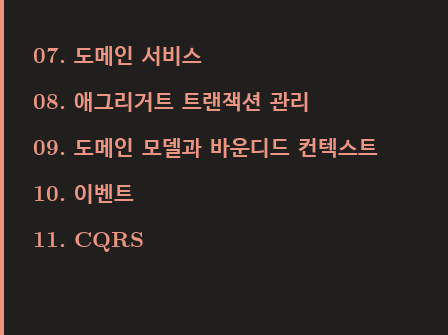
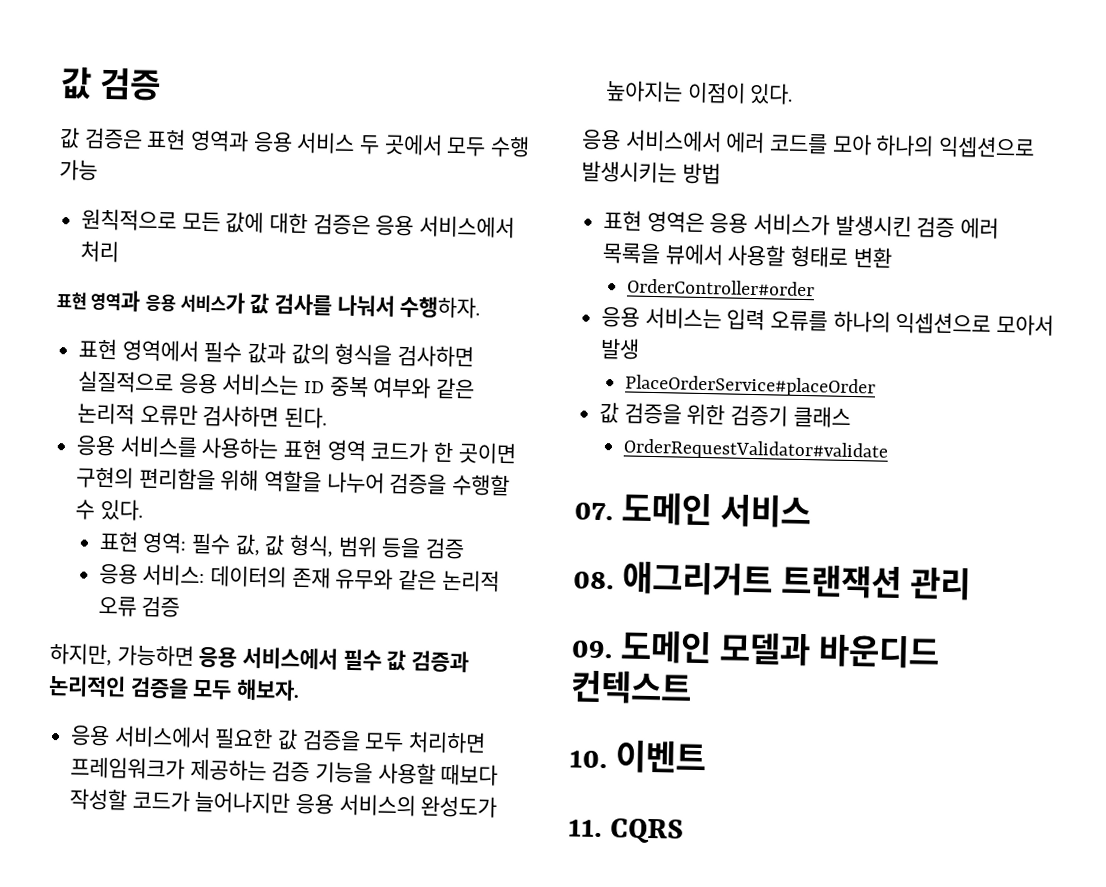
+ 값 검증
+ 값 검증은 표현 영역과 응용 서비스 두 곳에서 모두 수행 가능
+ 원칙적으로 모든 값에 대한 검증은 응용 서비스에서 처리
+ 표현 영역과 응용 서비스가 값 검사를 나눠서 수행하자.
+ 표현 영역에서 필수 값과 값의 형식을 검사하면 실질적으로 응용 서비스는 ID 중복 여부와 같은 논리적 오류만 검사하면 된다.
+ 응용 서비스를 사용하는 표현 영역 코드가 한 곳이면 구현의 편리함을 위해 역할을 나누어 검증을 수행할 수 있다.
+ 표현 영역: 필수 값, 값 형식, 범위 등을 검증
+ 응용 서비스: 데이터의 존재 유무와 같은 논리적 오류 검증
+ 하지만, 가능하면 응용 서비스에서 필수 값 검증과 논리적인 검증을 모두 해보자.
+ 응용 서비스에서 필요한 값 검증을 모두 처리하면 프레임워크가 제공하는 검증 기능을 사용할 때보다 작성할 코드가 늘어나지만 응용 서비스의 완성도가 높아지는 이점이 있다.
+ 응용 서비스에서 에러 코드를 모아 하나의 익셉션으로 발생시키는 방법
+ 표현 영역은 응용 서비스가 발생시킨 검증 에러 목록을 뷰에서 사용할 형태로 변환
+ OrderController#order
+ 응용 서비스는 입력 오류를 하나의 익셉션으로 모아서 발생
+ PlaceOrderService#placeOrder
+ 값 검증을 위한 검증기 클래스
+ OrderRequestValidator#validate

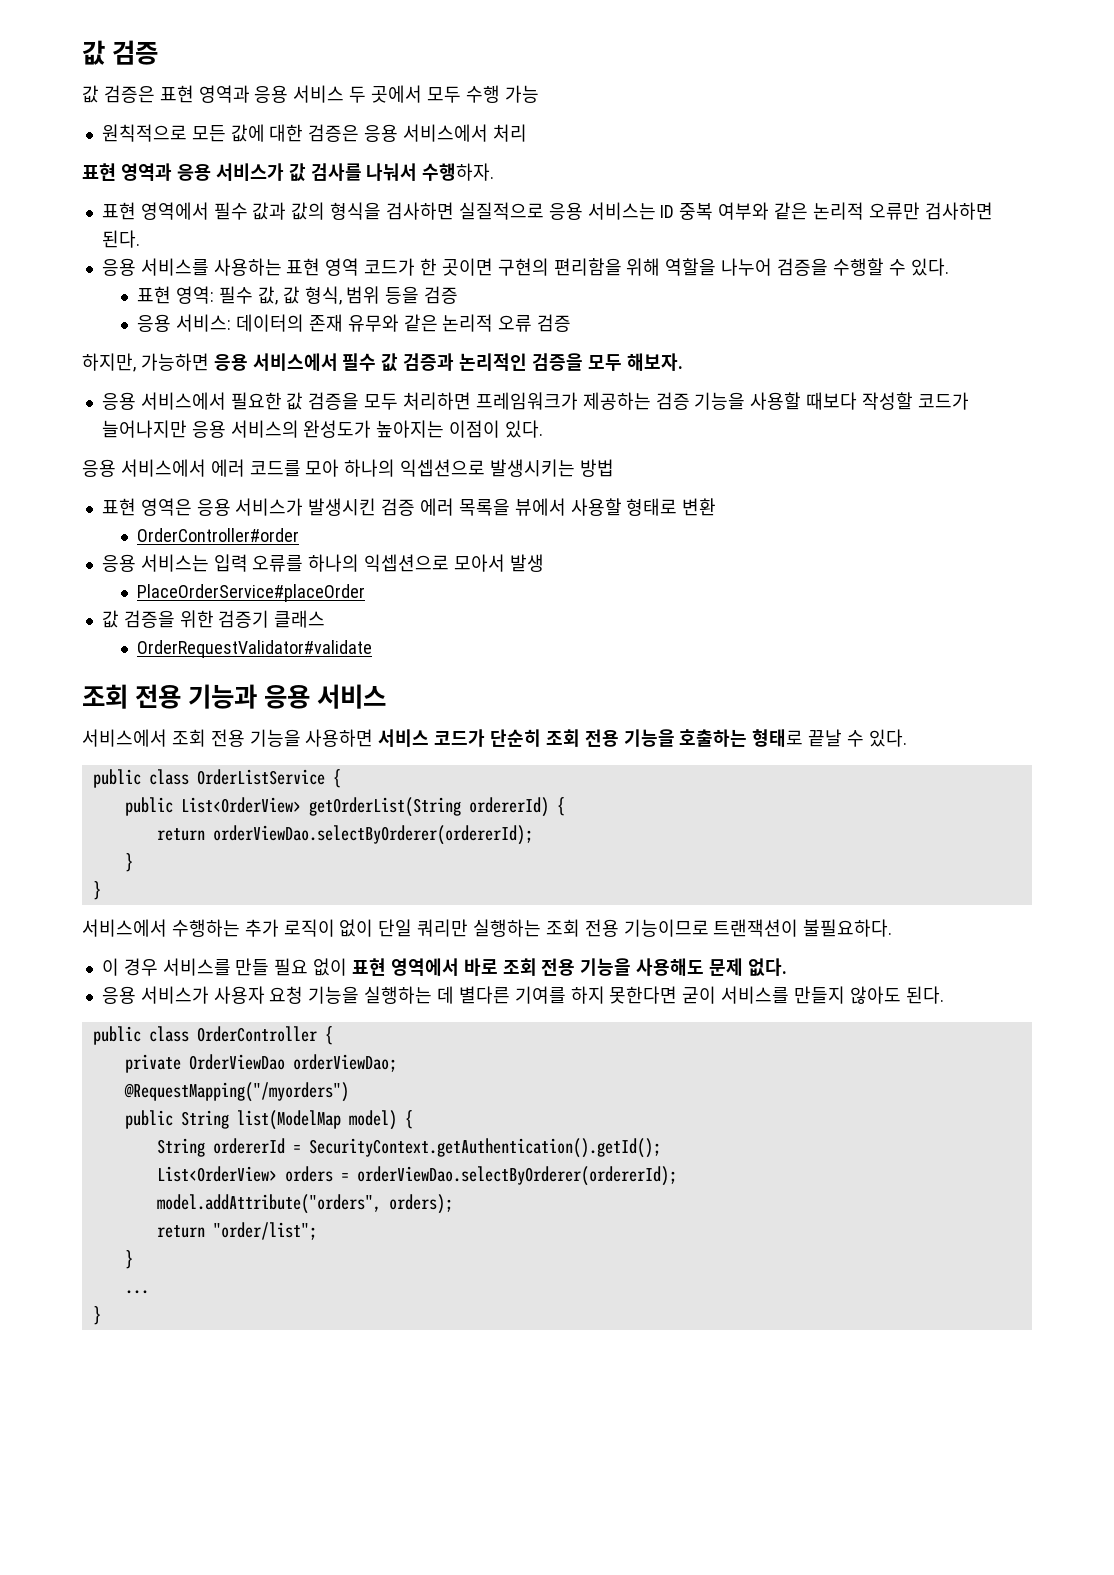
- 07. 도메인 서비스
- 08. 애그리거트 트랜잭션 관리
- 09. 도메인 모델과 바운디드 컨텍스트
- 10. 이벤트
- 11. CQRS
+ 조회 전용 기능과 응용 서비스
+ 서비스에서 조회 전용 기능을 사용하면 서비스 코드가 단순히 조회 전용 기능을 호출하는 형태로 끝날 수 있다.
+ public class OrderListService {
+ public List<OrderView> getOrderList(String ordererId) {
+ return orderViewDao.selectByOrderer(ordererId);
+ }
+ }
+ 서비스에서 수행하는 추가 로직이 없이 단일 쿼리만 실행하는 조회 전용 기능이므로 트랜잭션이 불필요하다.
+ 이 경우 서비스를 만들 필요 없이 표현 영역에서 바로 조회 전용 기능을 사용해도 문제 없다.
+ 응용 서비스가 사용자 요청 기능을 실행하는 데 별다른 기여를 하지 못한다면 굳이 서비스를 만들지 않아도 된다.
+ public class OrderController {
+ private OrderViewDao orderViewDao;
+ @RequestMapping("/myorders")
+ public String list(ModelMap model) {
+ String ordererId = SecurityContext.getAuthentication().getId();
+ List<OrderView> orders = orderViewDao.selectByOrderer(ordererId);
+ model.addAttribute("orders", orders);
+ return "order/list";
+ }
+ ...
+ }

